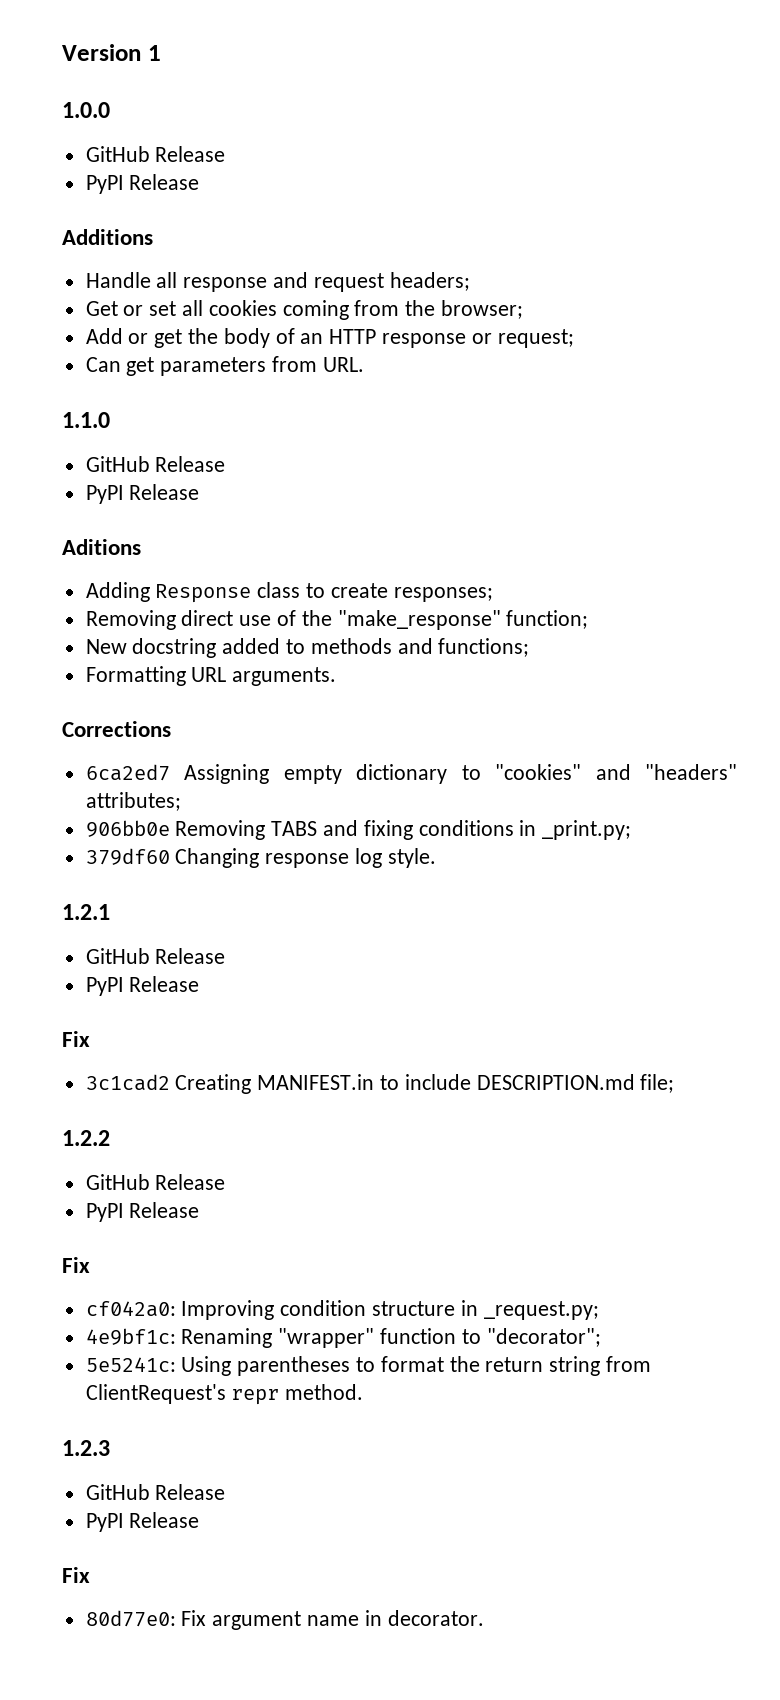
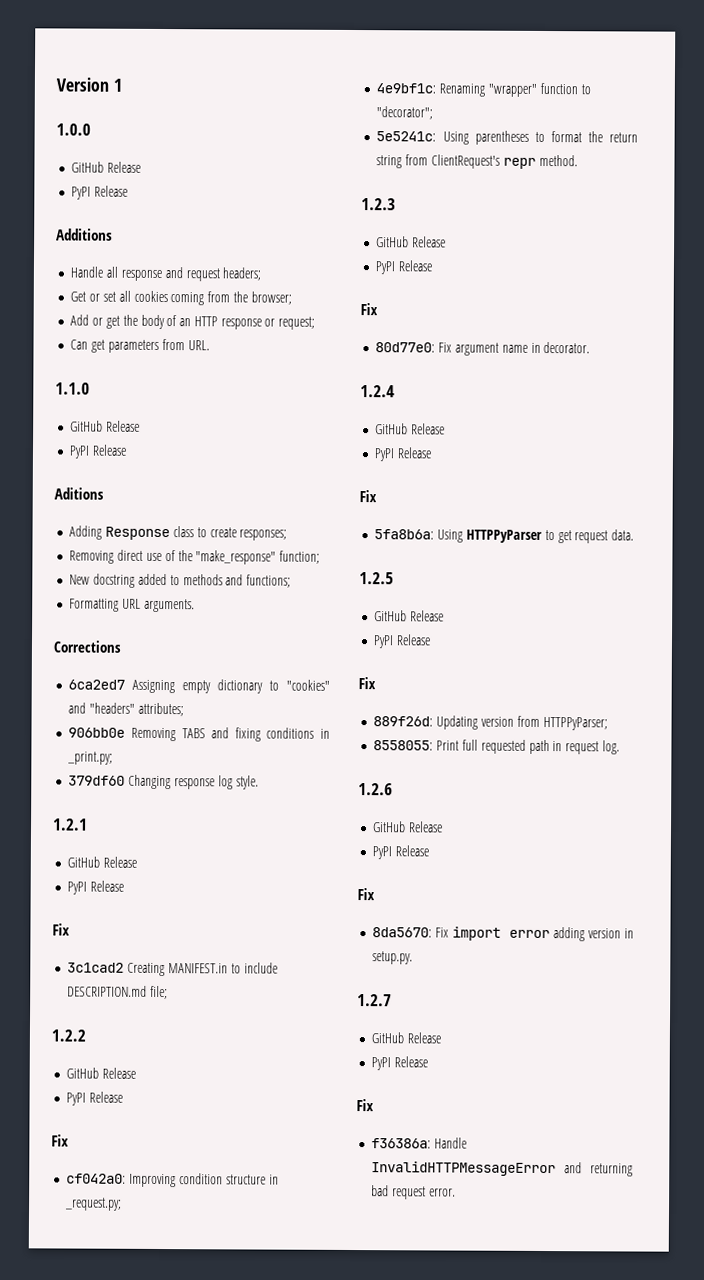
+ 1.2.4
+ GitHub Release
+ PyPI Release
+ Fix
+ 5fa8b6a: Using HTTPPyParser to get request data.
+ 1.2.5
+ GitHub Release
+ PyPI Release
+ Fix
+ 889f26d: Updating version from HTTPPyParser;
+ 8558055: Print full requested path in request log.
+ 1.2.6
+ GitHub Release
+ PyPI Release
+ Fix
+ 8da5670: Fix import error adding version in setup.py.
+ 1.2.7
+ GitHub Release
+ PyPI Release
+ Fix
+ f36386a: Handle InvalidHTTPMessageError and returning bad request error.

